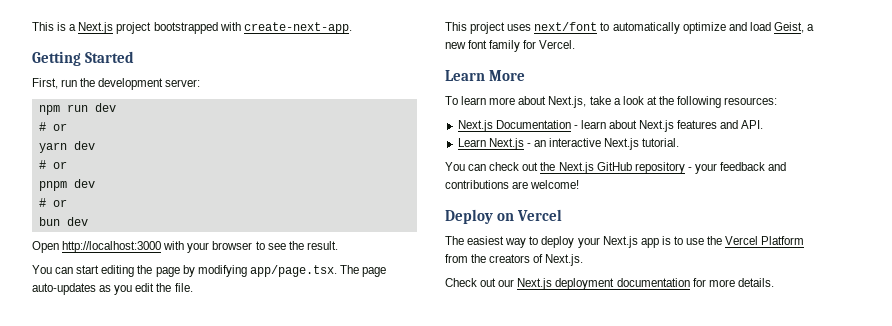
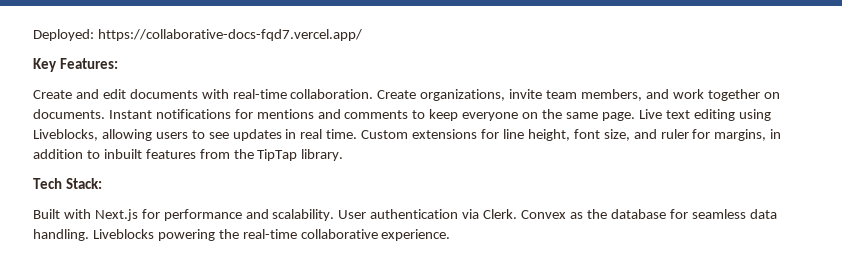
- This is a Next.js project bootstrapped with create-next-app.
- Getting Started
- First, run the development server:
- npm run dev
- # or
- yarn dev
- # or
- pnpm dev
- # or
- bun dev
- Open http://localhost:3000 with your browser to see the result.
- You can start editing the page by modifying app/page.tsx. The page auto-updates as you edit the file.
- This project uses next/font to automatically optimize and load Geist, a new font family for Vercel.
- Learn More
- To learn more about Next.js, take a look at the following resources:
- Next.js Documentation - learn about Next.js features and API.
- Learn Next.js - an interactive Next.js tutorial.
- You can check out the Next.js GitHub repository - your feedback and contributions are welcome!
- Deploy on Vercel
- The easiest way to deploy your Next.js app is to use the Vercel Platform from the creators of Next.js.
- Check out our Next.js deployment documentation for more details.
+ Deployed: https://collaborative-docs-fqd7.vercel.app/
+ Key Features:
+ Create and edit documents with real-time collaboration. Create organizations, invite team members, and work together on documents. Instant notifications for mentions and comments to keep everyone on the same page. Live text editing using Liveblocks, allowing users to see updates in real time. Custom extensions for line height, font size, and ruler for margins, in addition to inbuilt features from the TipTap library.
+ Tech Stack:
+ Built with Next.js for performance and scalability. User authentication via Clerk. Convex as the database for seamless data handling. Liveblocks powering the real-time collaborative experience.

